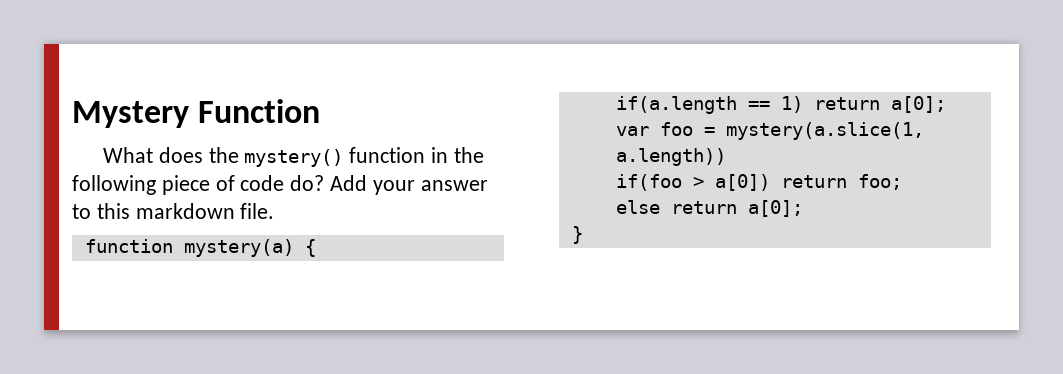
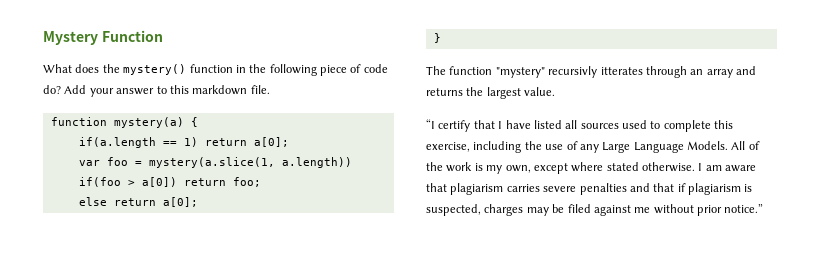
+ The function "mystery" recursivly itterates through an array and returns the largest value.
+ “I certify that I have listed all sources used to complete this exercise, including the use of any Large Language Models. All of the work is my own, except where stated otherwise. I am aware that plagiarism carries severe penalties and that if plagiarism is suspected, charges may be filed against me without prior notice.”

